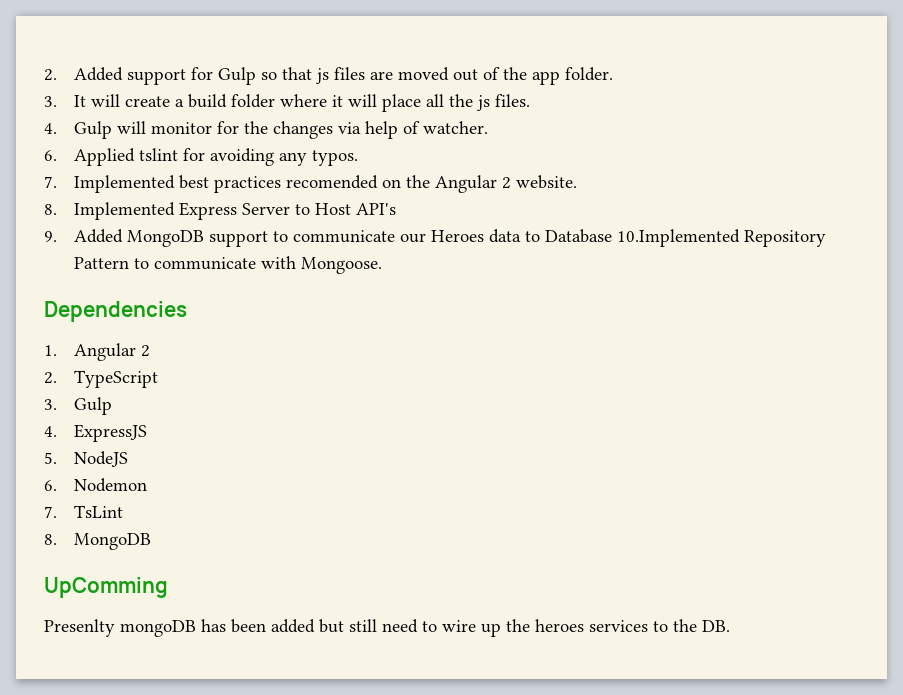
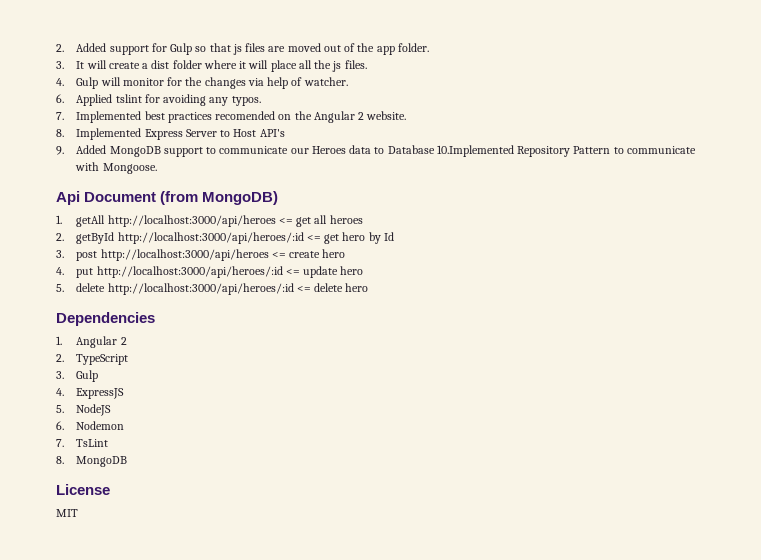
- 3. It will create a build folder where it will place all the js files.
+ 3. It will create a dist folder where it will place all the js files.
+ Api Document (from MongoDB)
+ 1. getAll http://localhost:3000/api/heroes <= get all heroes
+ 2. getById http://localhost:3000/api/heroes/:id <= get hero by Id
+ 3. post http://localhost:3000/api/heroes <= create hero
+ 4. put http://localhost:3000/api/heroes/:id <= update hero
+ 5. delete http://localhost:3000/api/heroes/:id <= delete hero
- UpComming
- Presenlty mongoDB has been added but still need to wire up the heroes services to the DB.
+ License
+ MIT

